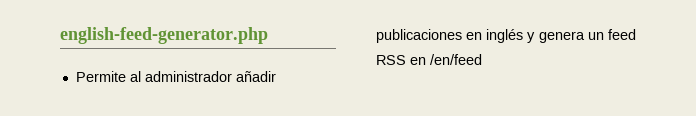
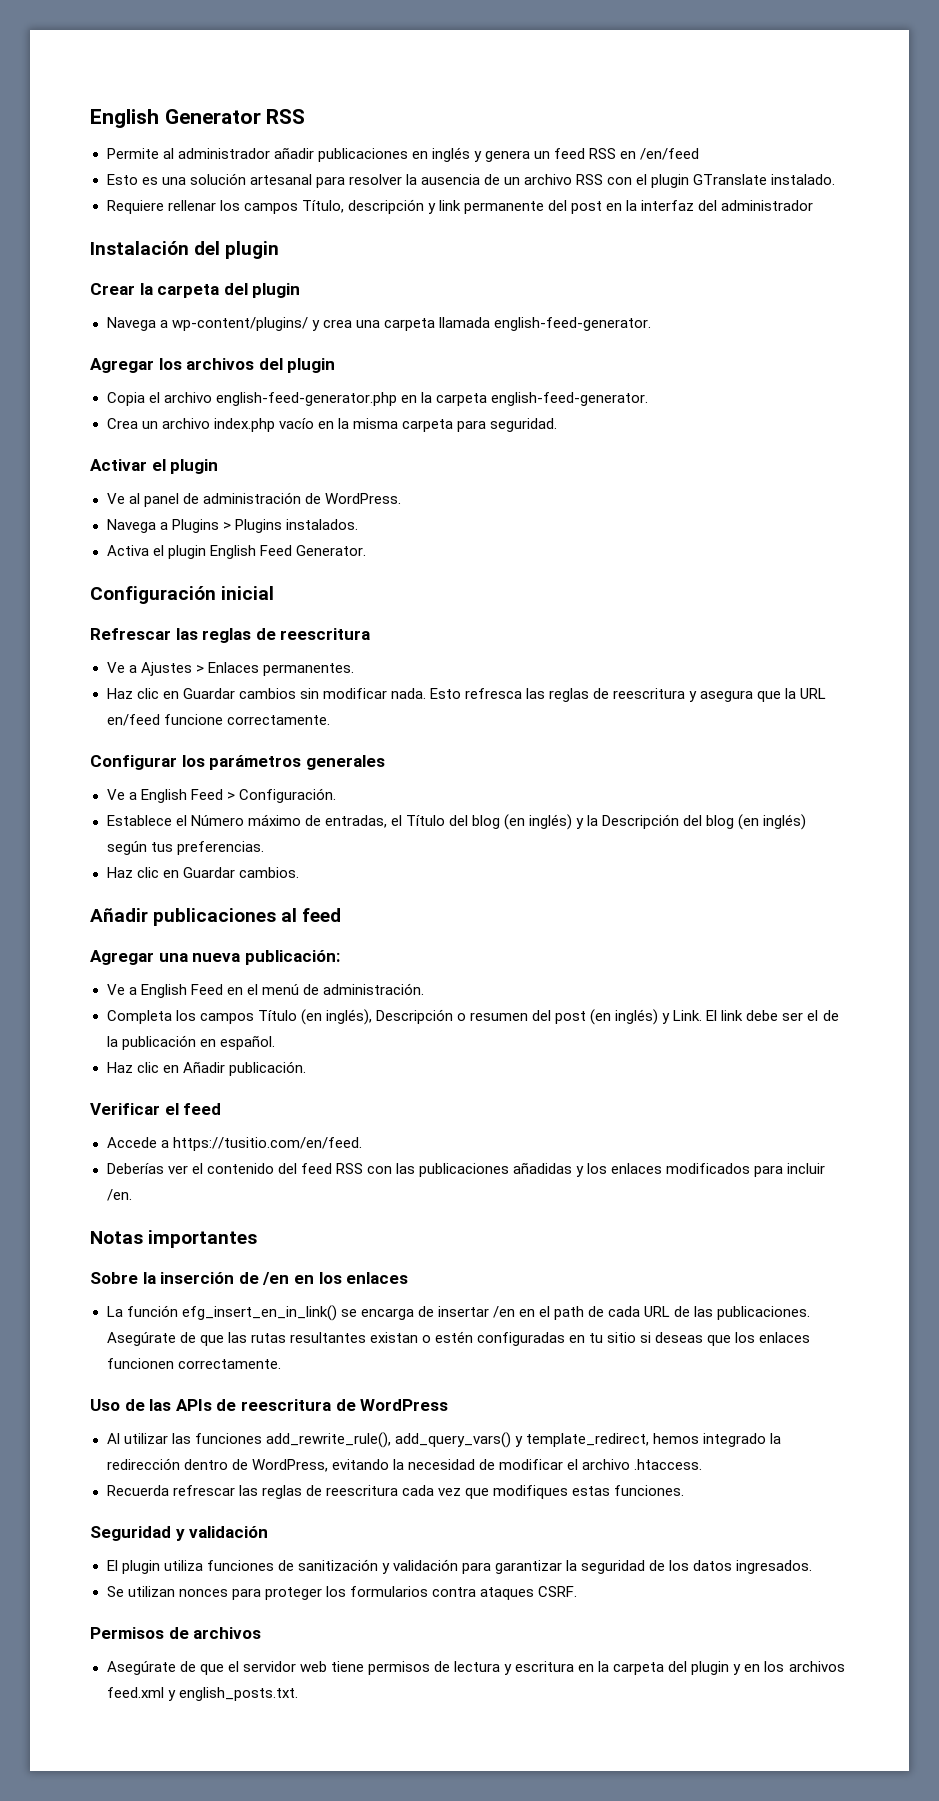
- english-feed-generator.php
+ English Generator RSS
+ Esto es una solución artesanal para resolver la ausencia de un archivo RSS con el plugin GTranslate instalado.
+ Requiere rellenar los campos Título, descripción y link permanente del post en la interfaz del administrador
+ Instalación del plugin
+ Crear la carpeta del plugin
+ Navega a wp-content/plugins/ y crea una carpeta llamada english-feed-generator.
+ Agregar los archivos del plugin
+ Copia el archivo english-feed-generator.php en la carpeta english-feed-generator.
+ Crea un archivo index.php vacío en la misma carpeta para seguridad.
+ Activar el plugin
+ Ve al panel de administración de WordPress.
+ Navega a Plugins > Plugins instalados.
+ Activa el plugin English Feed Generator.
+ Configuración inicial
+ Refrescar las reglas de reescritura
+ Ve a Ajustes > Enlaces permanentes.
+ Haz clic en Guardar cambios sin modificar nada. Esto refresca las reglas de reescritura y asegura que la URL en/feed funcione correctamente.
+ Configurar los parámetros generales
+ Ve a English Feed > Configuración.
+ Establece el Número máximo de entradas, el Título del blog (en inglés) y la Descripción del blog (en inglés) según tus preferencias.
+ Haz clic en Guardar cambios.
+ Añadir publicaciones al feed
+ Agregar una nueva publicación:
+ Ve a English Feed en el menú de administración.
+ Completa los campos Título (en inglés), Descripción o resumen del post (en inglés) y Link. El link debe ser el de la publicación en español.
+ Haz clic en Añadir publicación.
+ Verificar el feed
+ Accede a https://tusitio.com/en/feed.
+ Deberías ver el contenido del feed RSS con las publicaciones añadidas y los enlaces modificados para incluir /en.
+ Notas importantes
+ Sobre la inserción de /en en los enlaces
+ La función efg_insert_en_in_link() se encarga de insertar /en en el path de cada URL de las publicaciones. Asegúrate de que las rutas resultantes existan o estén configuradas en tu sitio si deseas que los enlaces funcionen correctamente.
+ Uso de las APIs de reescritura de WordPress
+ Al utilizar las funciones add_rewrite_rule(), add_query_vars() y template_redirect, hemos integrado la redirección dentro de WordPress, evitando la necesidad de modificar el archivo .htaccess.
+ Recuerda refrescar las reglas de reescritura cada vez que modifiques estas funciones.
+ Seguridad y validación
+ El plugin utiliza funciones de sanitización y validación para garantizar la seguridad de los datos ingresados.
+ Se utilizan nonces para proteger los formularios contra ataques CSRF.
+ Permisos de archivos
+ Asegúrate de que el servidor web tiene permisos de lectura y escritura en la carpeta del plugin y en los archivos feed.xml y english_posts.txt.

